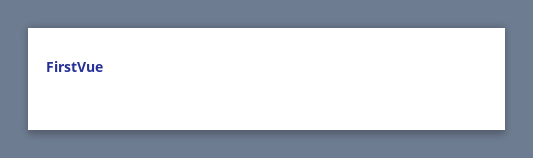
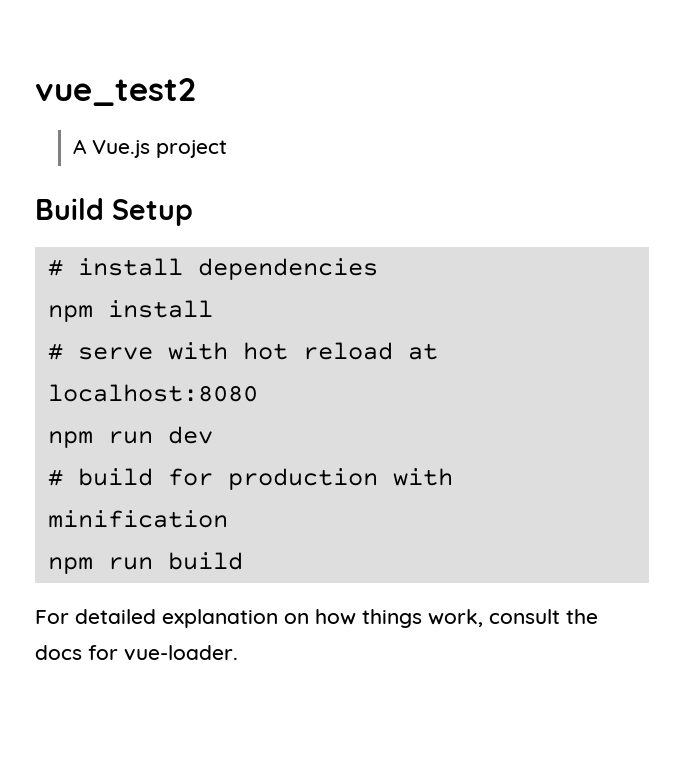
- FirstVue
+ vue_test2
+ A Vue.js project
+ Build Setup
+ # install dependencies
+ npm install
+ # serve with hot reload at localhost:8080
+ npm run dev
+ # build for production with minification
+ npm run build
+ For detailed explanation on how things work, consult the docs for vue-loader.

